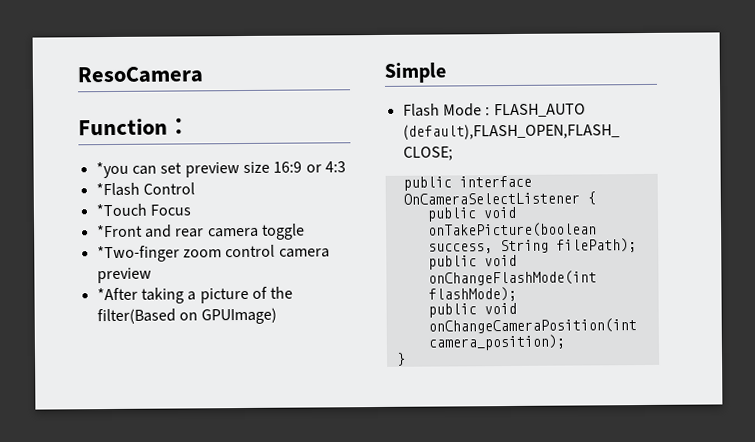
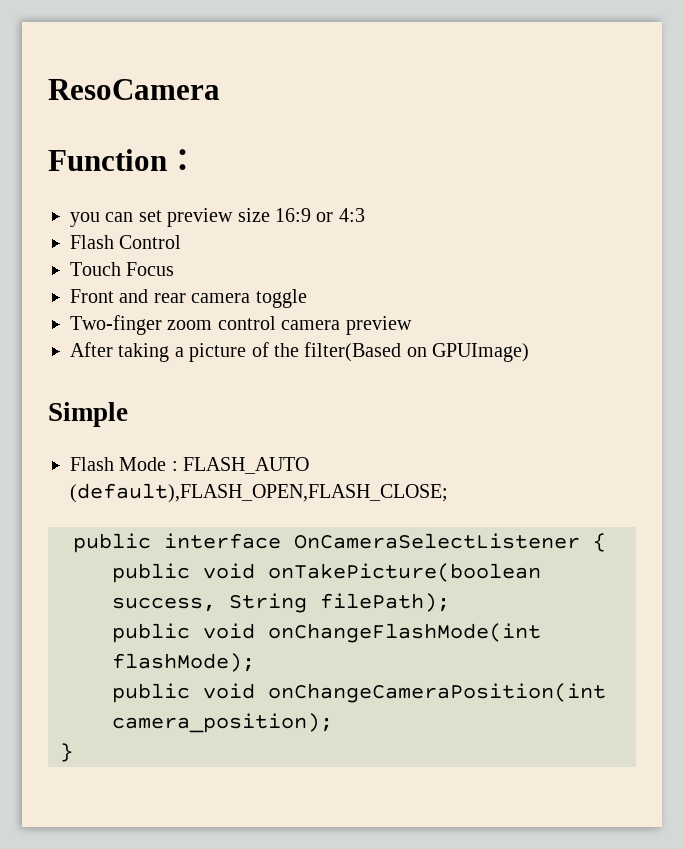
- *you can set preview size 16:9 or 4:3
+ you can set preview size 16:9 or 4:3
- *Flash Control
+ Flash Control
- *Touch Focus
+ Touch Focus
- *Front and rear camera toggle
+ Front and rear camera toggle
- *Two-finger zoom control camera preview
+ Two-finger zoom control camera preview
- *After taking a picture of the filter(Based on GPUImage)
+ After taking a picture of the filter(Based on GPUImage)

